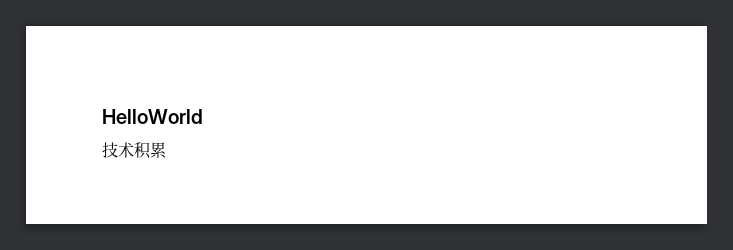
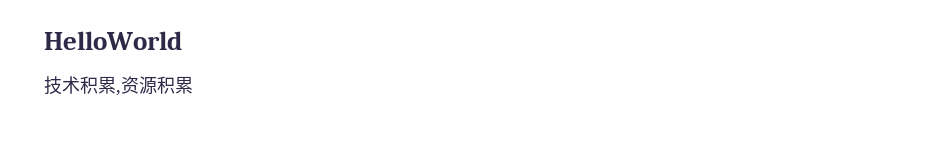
- 技术积累
+ 技术积累,资源积累

